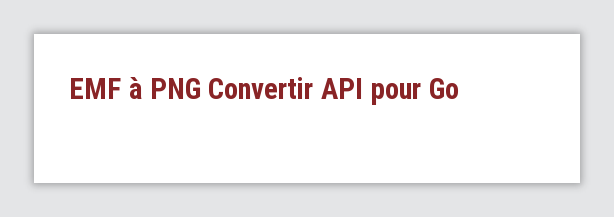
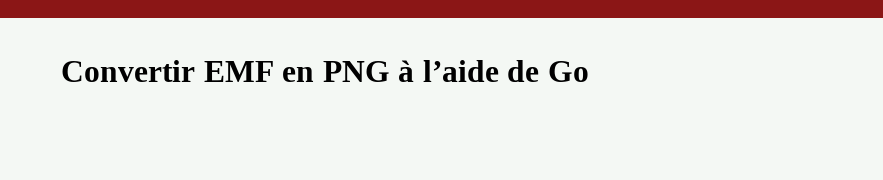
- EMF à PNG Convertir API pour Go
+ Convertir EMF en PNG à l’aide de Go

